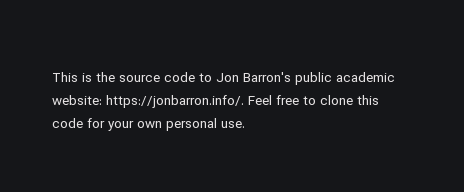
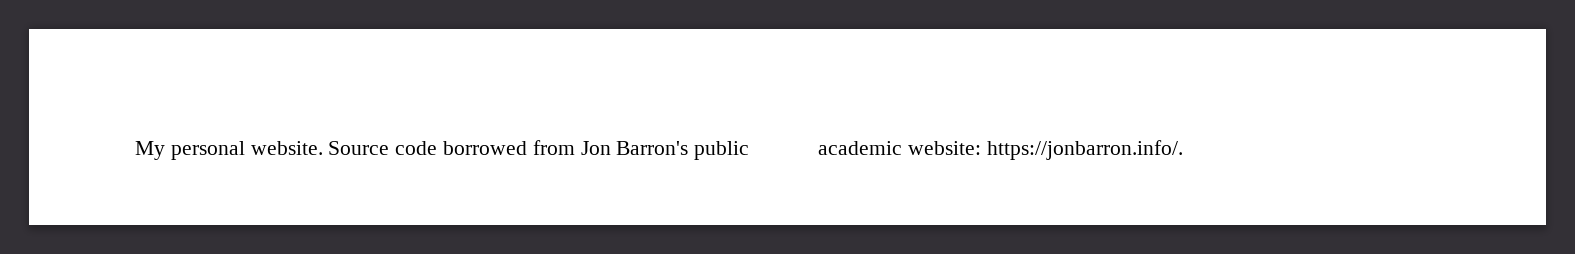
- This is the source code to Jon Barron's public academic website: https://jonbarron.info/. Feel free to clone this code for your own personal use.
+ My personal website. Source code borrowed from Jon Barron's public academic website: https://jonbarron.info/.

